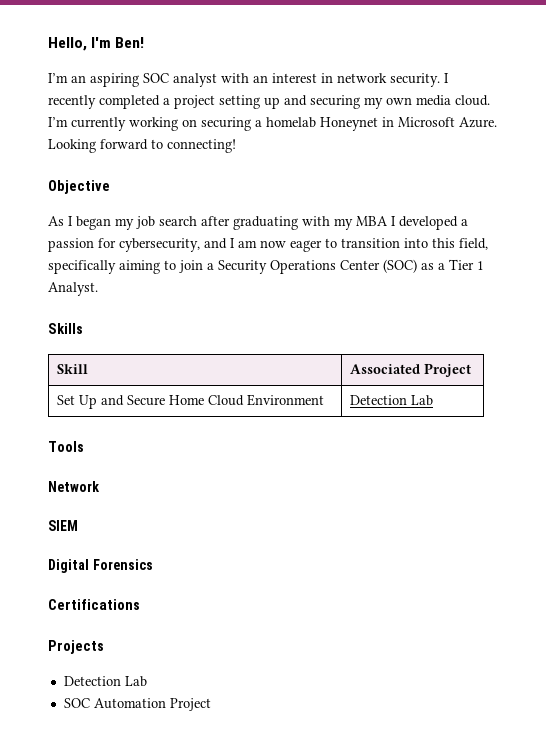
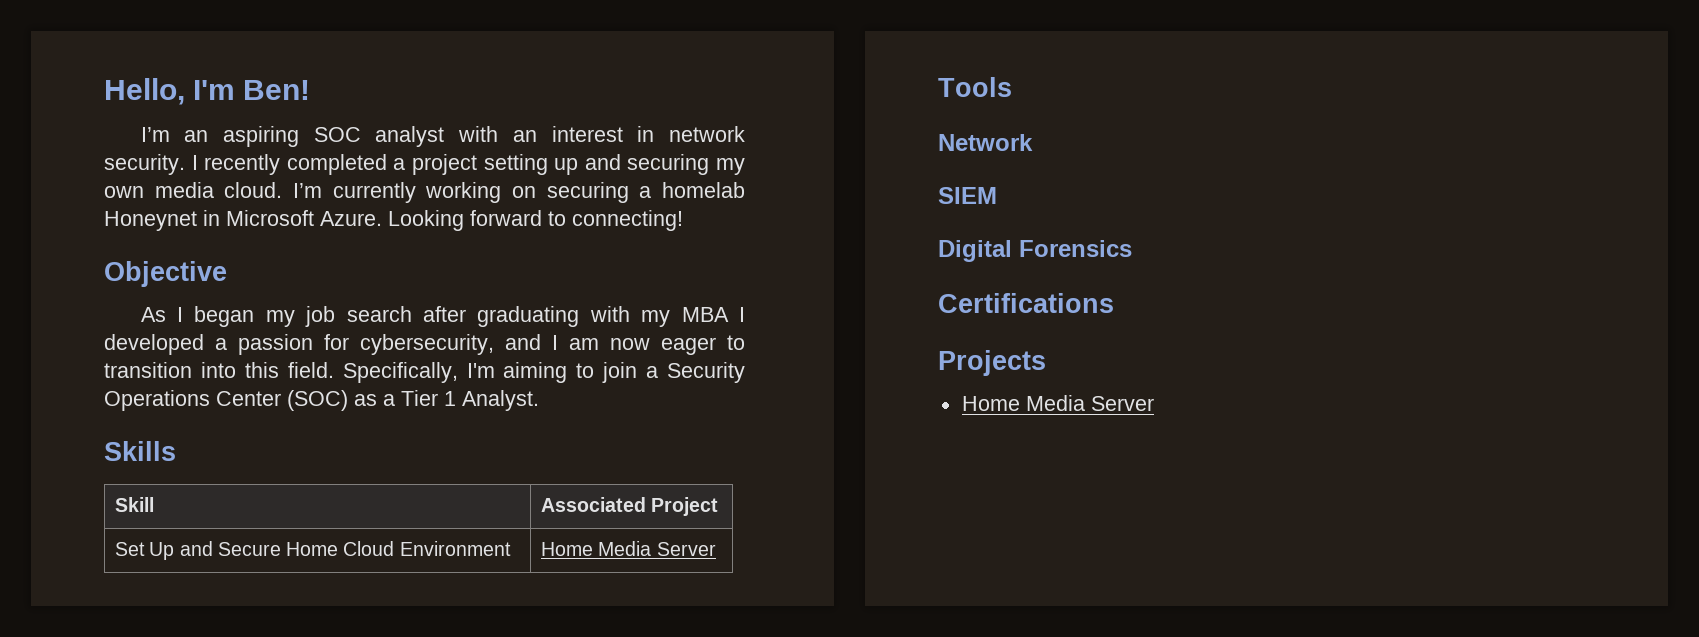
- As I began my job search after graduating with my MBA I developed a passion for cybersecurity, and I am now eager to transition into this field, specifically aiming to join a Security Operations Center (SOC) as a Tier 1 Analyst.
+ As I began my job search after graduating with my MBA I developed a passion for cybersecurity, and I am now eager to transition into this field. Specifically, I'm aiming to join a Security Operations Center (SOC) as a Tier 1 Analyst.
- Set Up and Secure Home Cloud Environment | Detection Lab
+ Set Up and Secure Home Cloud Environment | Home Media Server
  Projects
- Detection Lab
- SOC Automation Project
+ Home Media Server

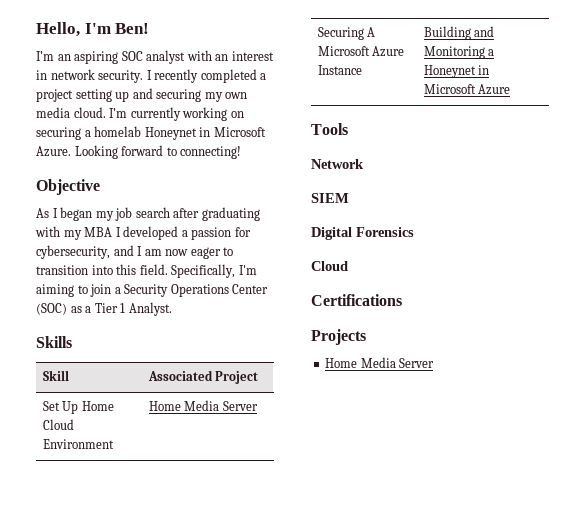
- Set Up and Secure Home Cloud Environment | Home Media Server
+ Set Up Home Cloud Environment | Home Media Server
+ Securing A Microsoft Azure Instance | Building and Monitoring a Honeynet in Microsoft Azure
  Digital Forensics
+ Cloud

